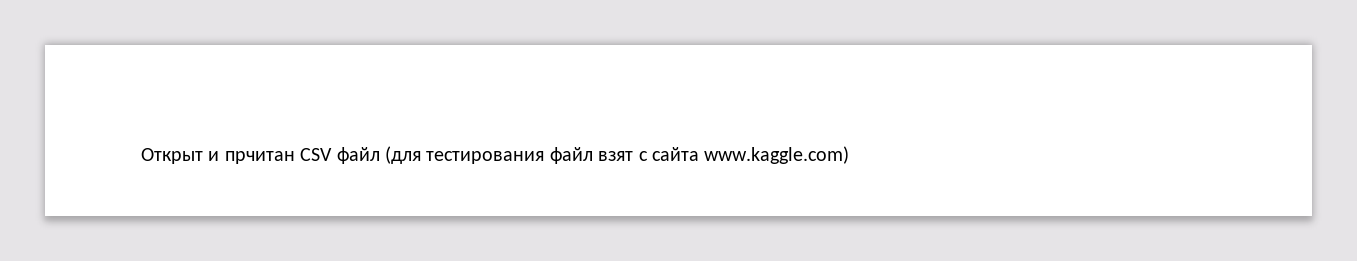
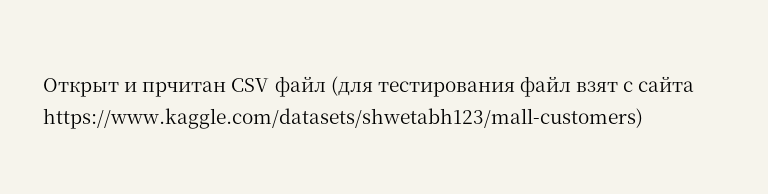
- Открыт и прчитан CSV файл (для тестирования файл взят с сайта www.kaggle.com)
+ Открыт и прчитан CSV файл (для тестирования файл взят с сайта https://www.kaggle.com/datasets/shwetabh123/mall-customers)

